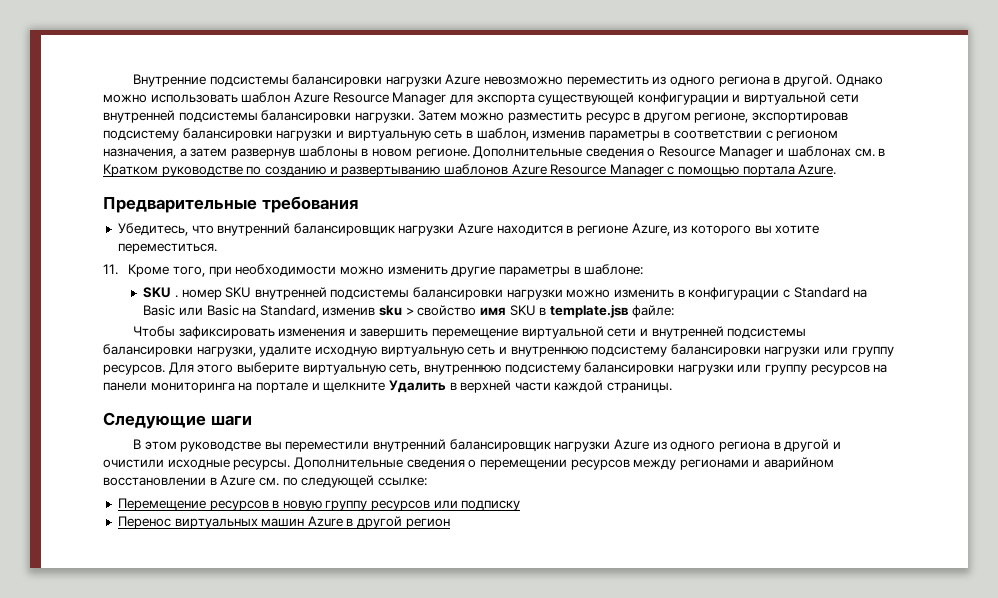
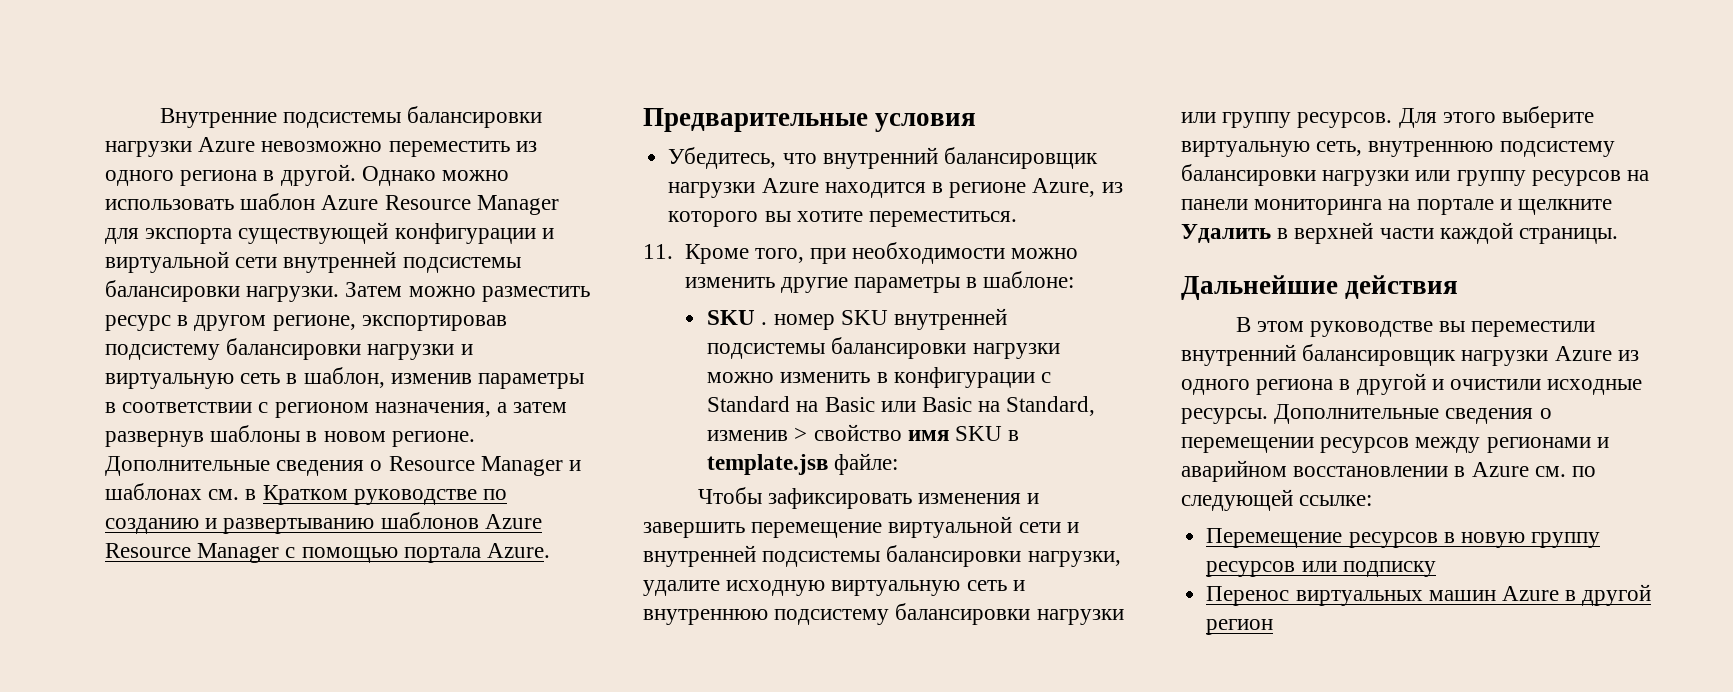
- Предварительные требования
+ Предварительные условия
- SKU . номер SKU внутренней подсистемы балансировки нагрузки можно изменить в конфигурации с Standard на Basic или Basic на Standard, изменив sku > свойство имя SKU в template.jsв файле:
+ SKU . номер SKU внутренней подсистемы балансировки нагрузки можно изменить в конфигурации с Standard на Basic или Basic на Standard, изменив > свойство имя SKU в template.jsв файле:
- Следующие шаги
+ Дальнейшие действия

